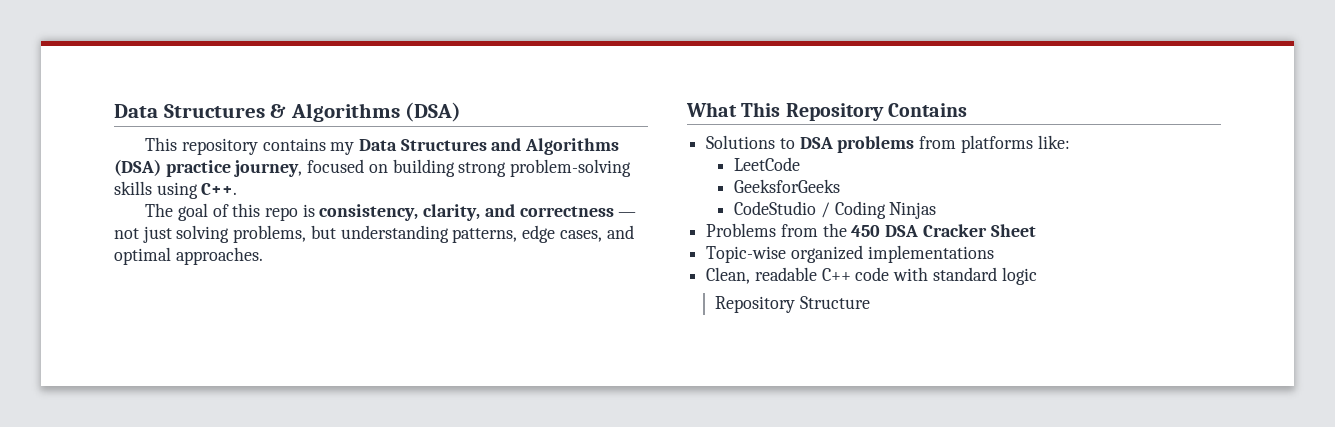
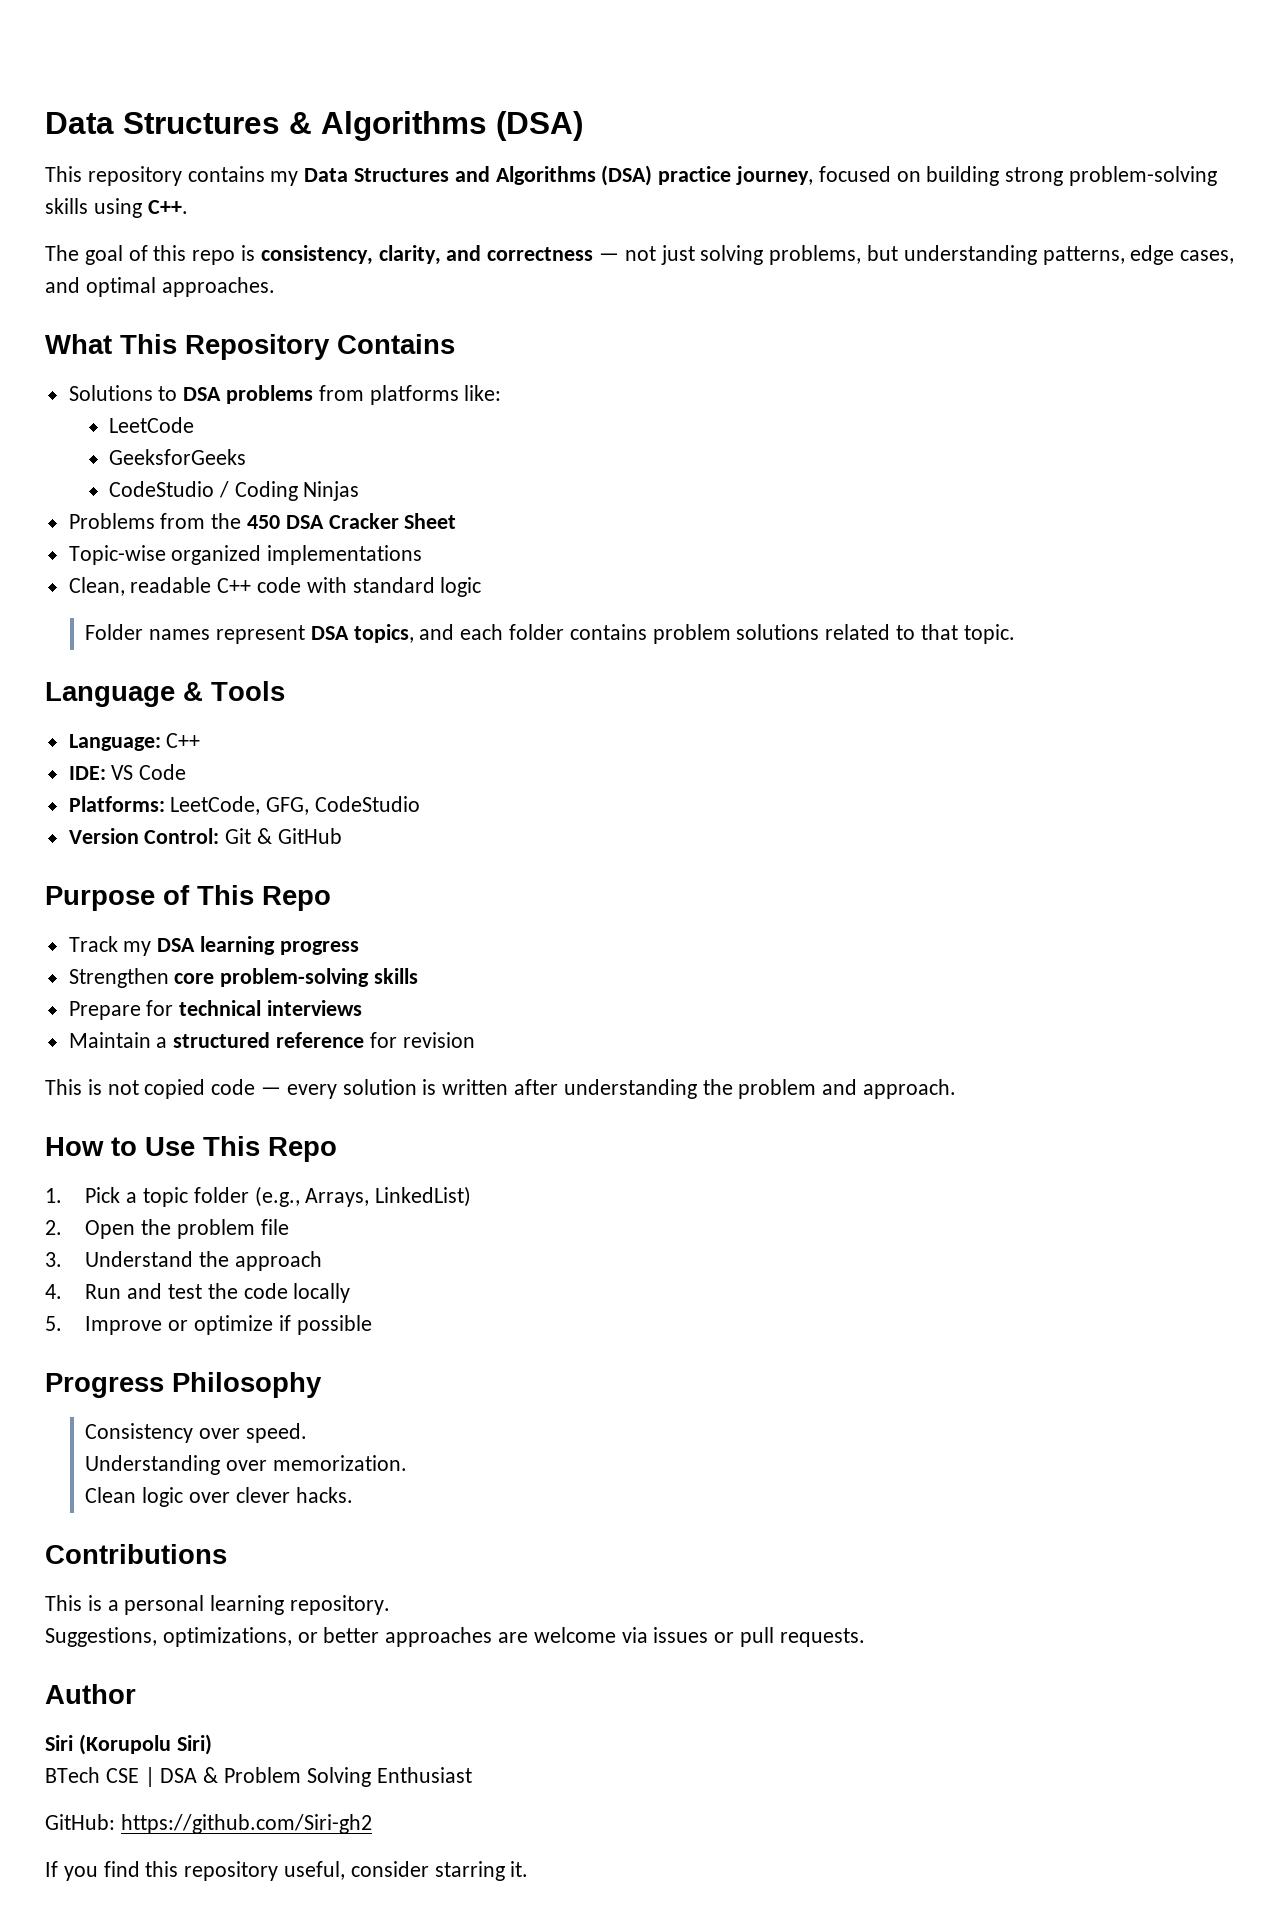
- Repository Structure
+ Folder names represent DSA topics, and each folder contains problem solutions related to that topic.
+ Language & Tools
+ Language: C++
+ IDE: VS Code
+ Platforms: LeetCode, GFG, CodeStudio
+ Version Control: Git & GitHub
+ Purpose of This Repo
+ Track my DSA learning progress
+ Strengthen core problem-solving skills
+ Prepare for technical interviews
+ Maintain a structured reference for revision
+ This is not copied code — every solution is written after understanding the problem and approach.
+ How to Use This Repo
+ 1. Pick a topic folder (e.g., Arrays, LinkedList)
+ 2. Open the problem file
+ 3. Understand the approach
+ 4. Run and test the code locally
+ 5. Improve or optimize if possible
+ Progress Philosophy
+ Consistency over speed.
+ Understanding over memorization.
+ Clean logic over clever hacks.
+ Contributions
+ This is a personal learning repository.
+ Suggestions, optimizations, or better approaches are welcome via issues or pull requests.
+ Author
+ Siri (Korupolu Siri)
+ BTech CSE | DSA & Problem Solving Enthusiast
+ GitHub: https://github.com/Siri-gh2
+ If you find this repository useful, consider starring it.

